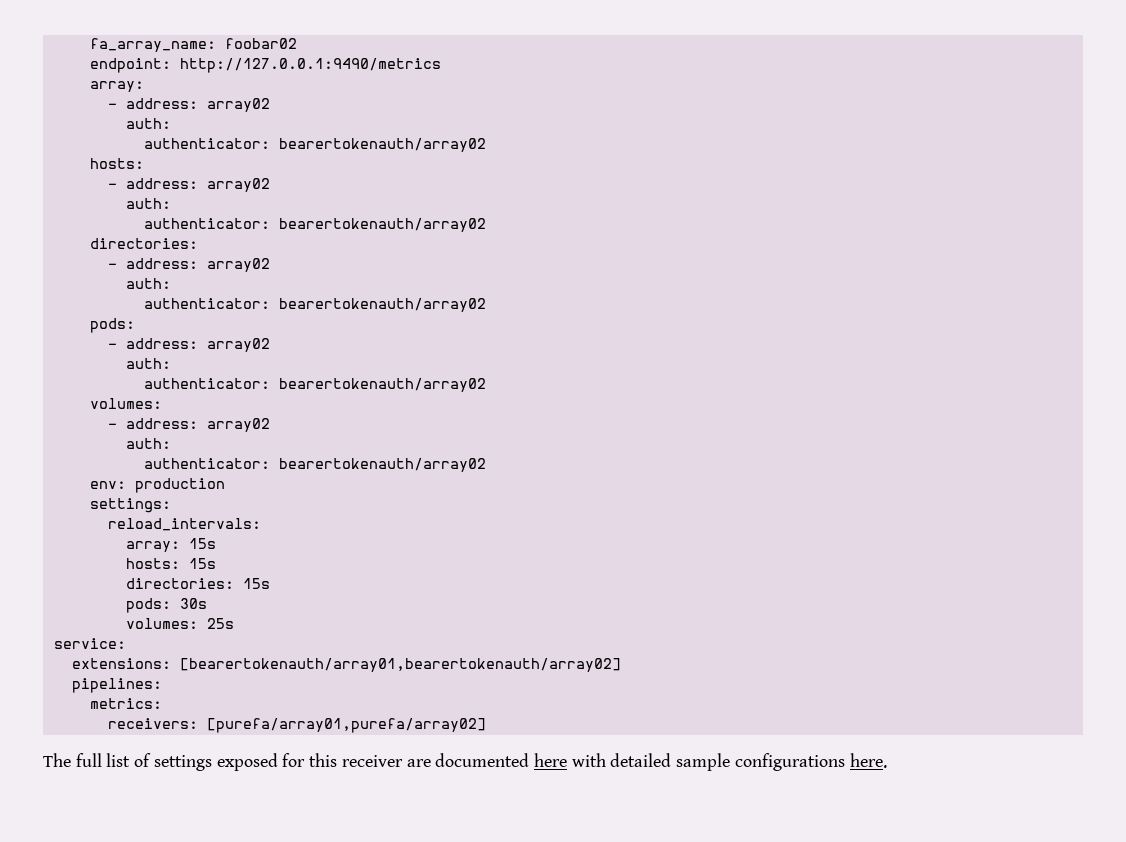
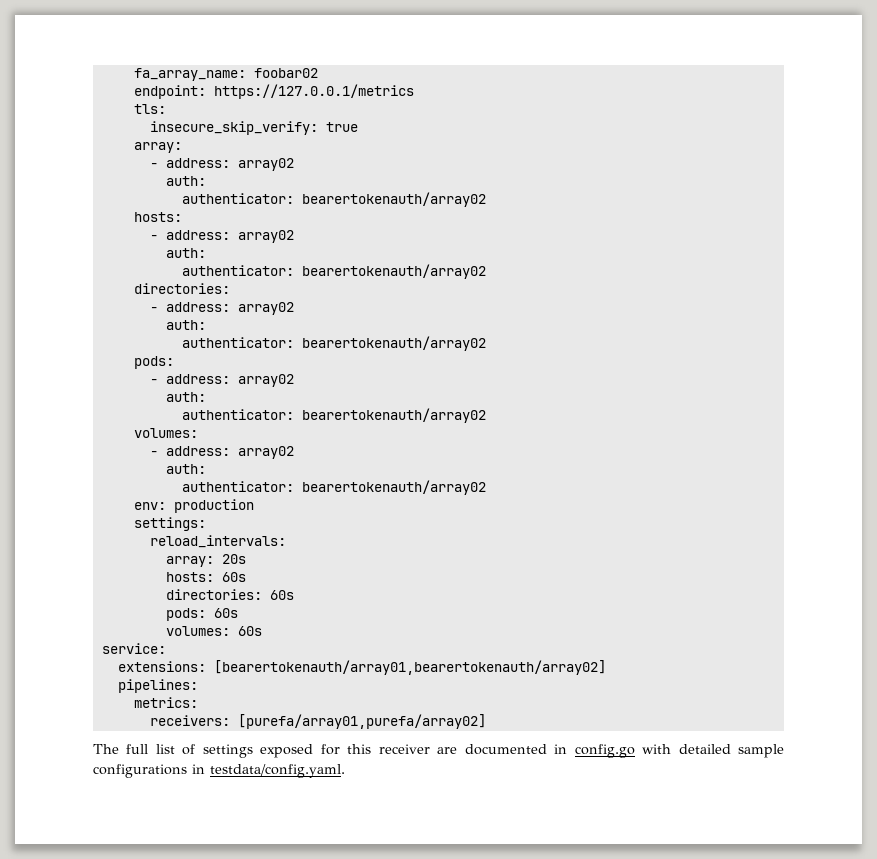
- endpoint: http://127.0.0.1:9490/metrics
+ endpoint: https://127.0.0.1/metrics
+ tls:
+ insecure_skip_verify: true
- array: 15s
- hosts: 15s
- directories: 15s
- pods: 30s
- volumes: 25s
+ array: 20s
+ hosts: 60s
+ directories: 60s
+ pods: 60s
+ volumes: 60s
- The full list of settings exposed for this receiver are documented here with detailed sample configurations here.
+ The full list of settings exposed for this receiver are documented in config.go with detailed sample configurations in testdata/config.yaml.

